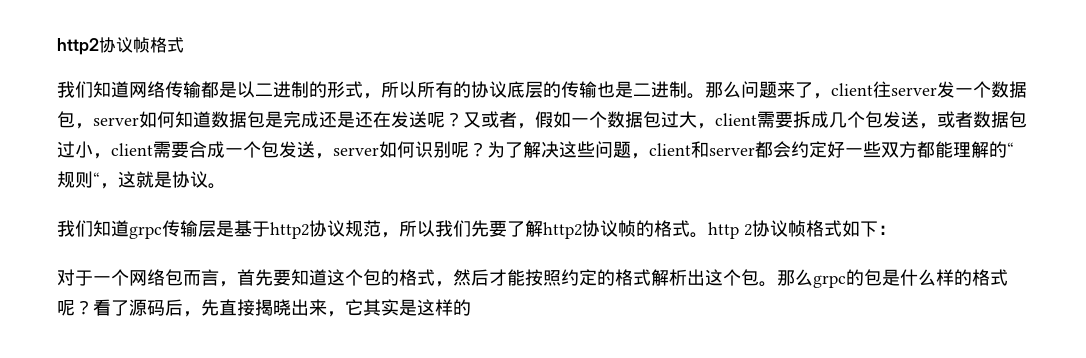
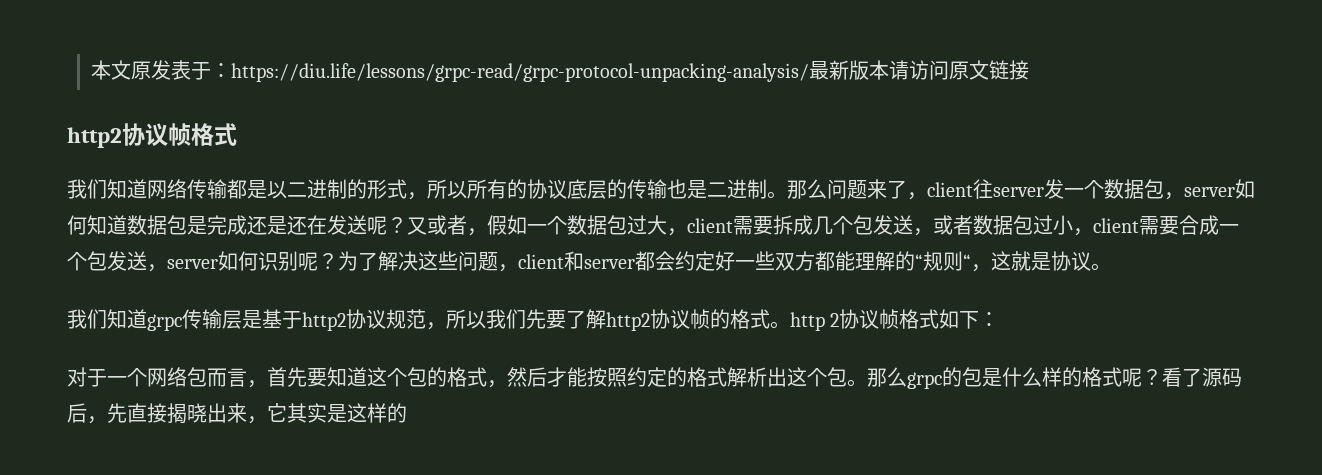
+ 本文原发表于：https://diu.life/lessons/grpc-read/grpc-protocol-unpacking-analysis/最新版本请访问原文链接

